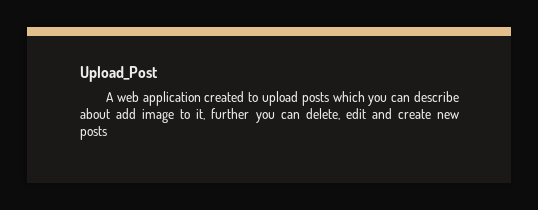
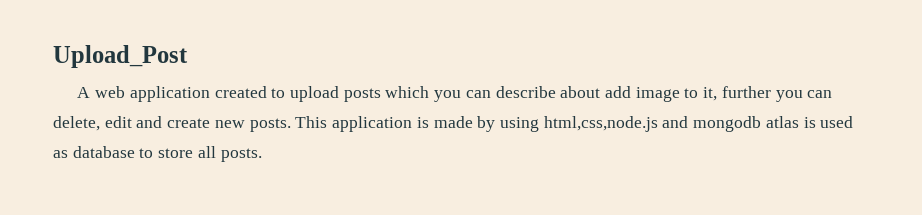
- A web application created to upload posts which you can describe about add image to it, further you can delete, edit and create new posts
+ A web application created to upload posts which you can describe about add image to it, further you can delete, edit and create new posts. This application is made by using html,css,node.js and mongodb atlas is used as database to store all posts.

